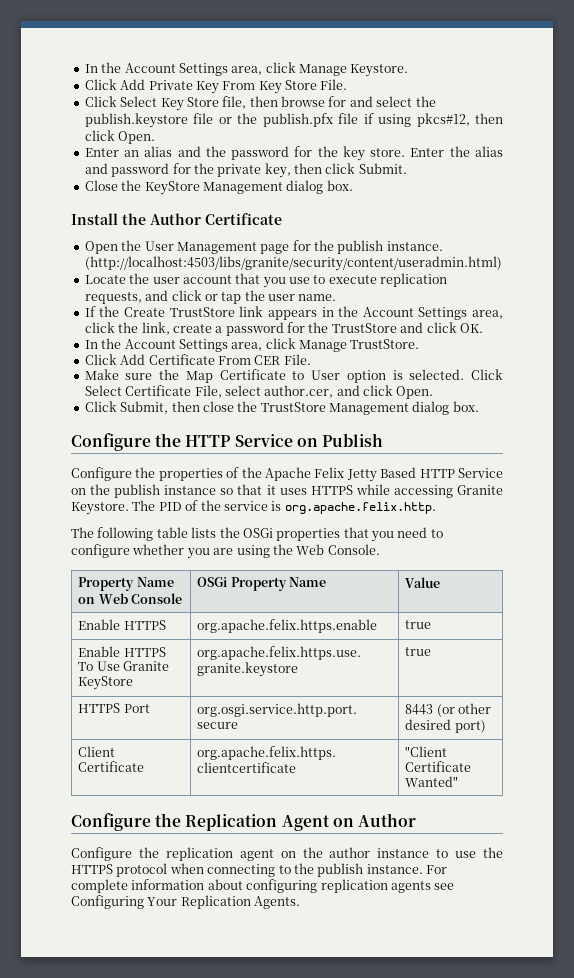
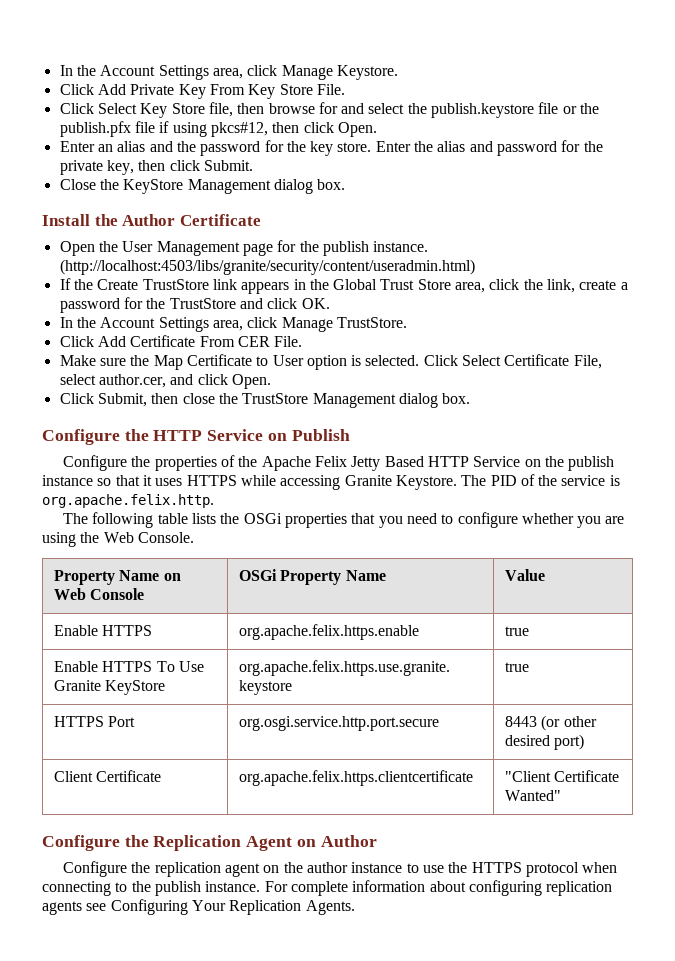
- Locate the user account that you use to execute replication requests, and click or tap the user name.
- If the Create TrustStore link appears in the Account Settings area, click the link, create a password for the TrustStore and click OK.
+ If the Create TrustStore link appears in the Global Trust Store area, click the link, create a password for the TrustStore and click OK.

